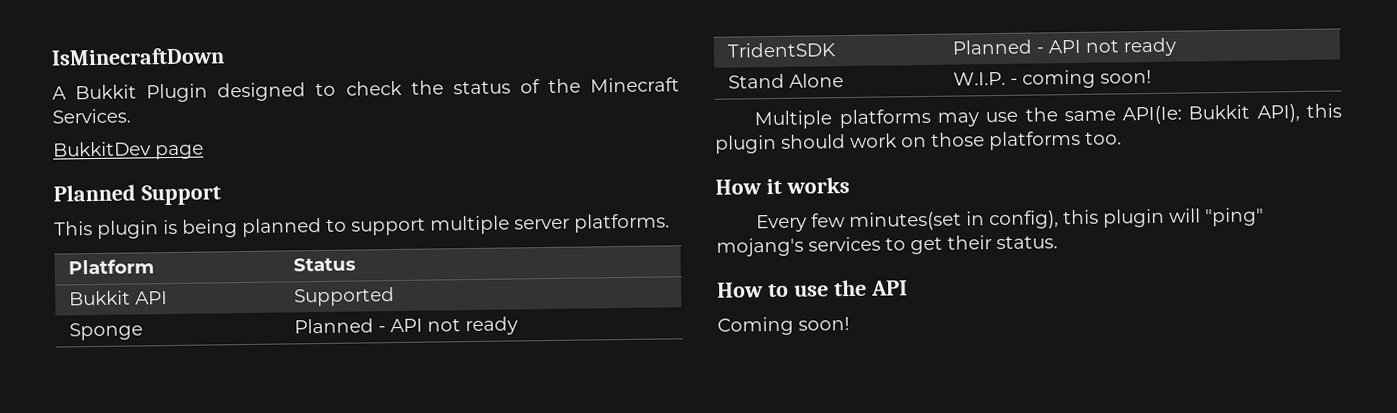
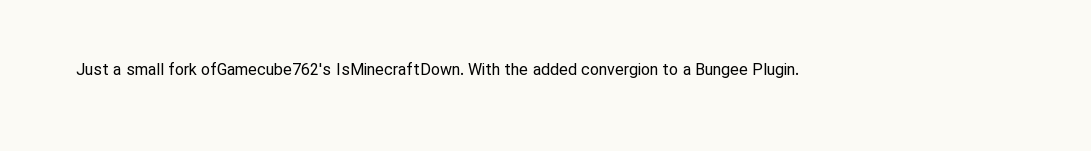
- IsMinecraftDown
- A Bukkit Plugin designed to check the status of the Minecraft Services.
- BukkitDev page
- Planned Support
- This plugin is being planned to support multiple server platforms.
- Platform | Status
- Bukkit API | Supported
- Sponge | Planned - API not ready
- TridentSDK | Planned - API not ready
- Stand Alone | W.I.P. - coming soon!
- Multiple platforms may use the same API(Ie: Bukkit API), this plugin should work on those platforms too.
- How it works
- Every few minutes(set in config), this plugin will "ping" mojang's services to get their status.
- How to use the API
- Coming soon!
+ Just a small fork ofGamecube762's IsMinecraftDown. With the added convergion to a Bungee Plugin.

